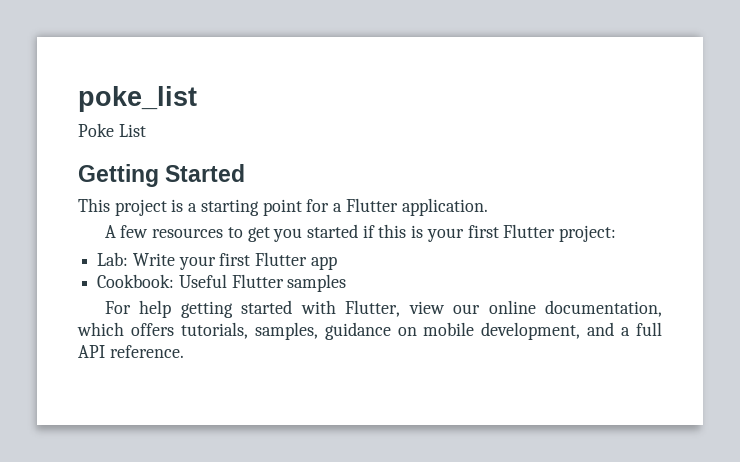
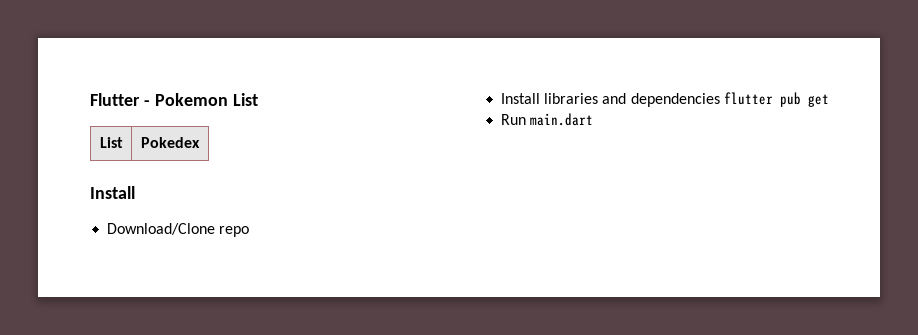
- poke_list
- Poke List
- Getting Started
- This project is a starting point for a Flutter application.
- A few resources to get you started if this is your first Flutter project:
- Lab: Write your first Flutter app
- Cookbook: Useful Flutter samples
- For help getting started with Flutter, view our online documentation, which offers tutorials, samples, guidance on mobile development, and a full API reference.
+ Flutter - Pokemon List
+ List | Pokedex
+ Install
+ Download/Clone repo
+ Install libraries and dependencies flutter pub get
+ Run main.dart

